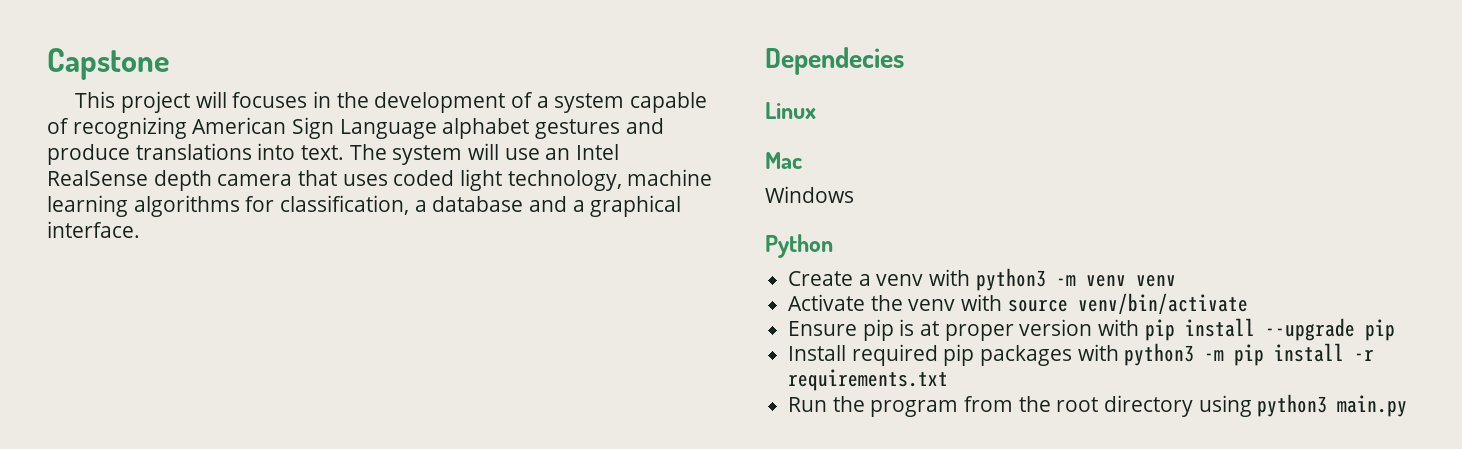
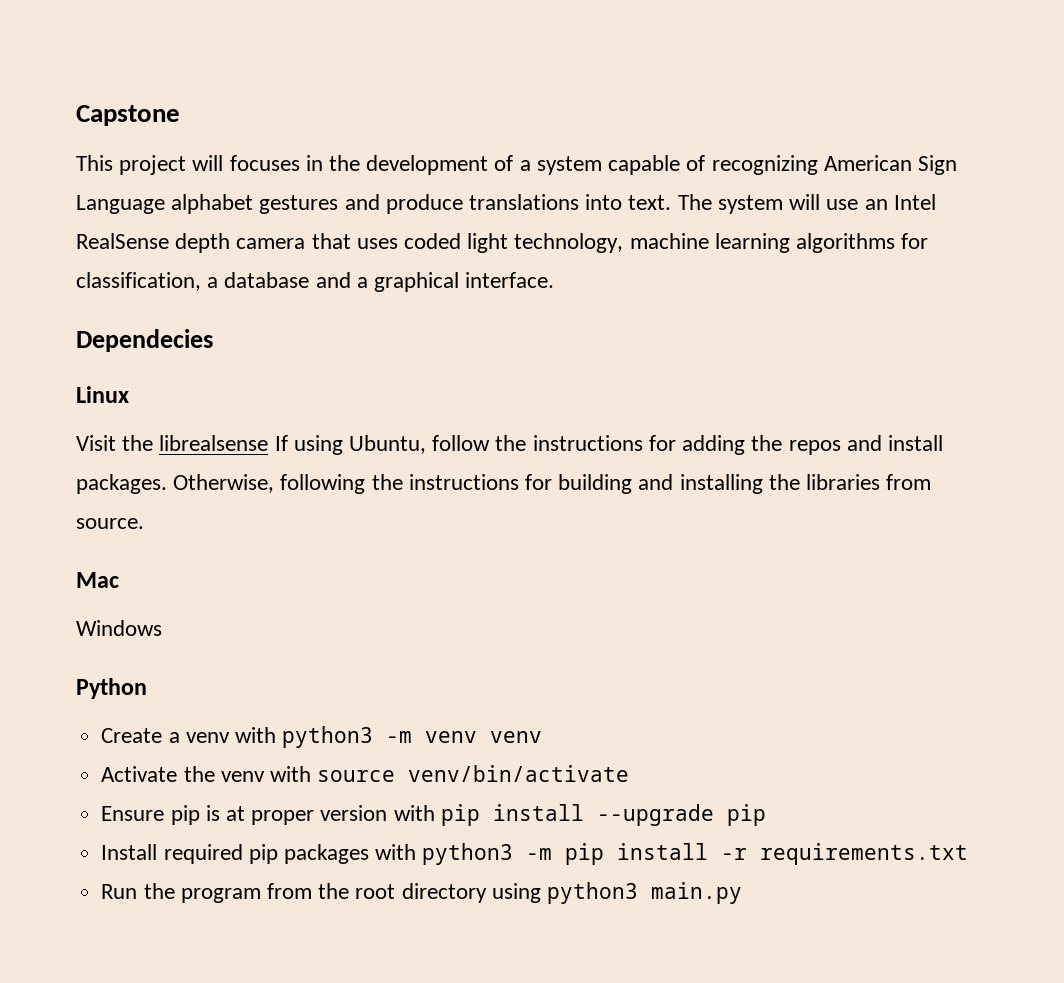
+ Visit the librealsense If using Ubuntu, follow the instructions for adding the repos and install packages. Otherwise, following the instructions for building and installing the libraries from source.

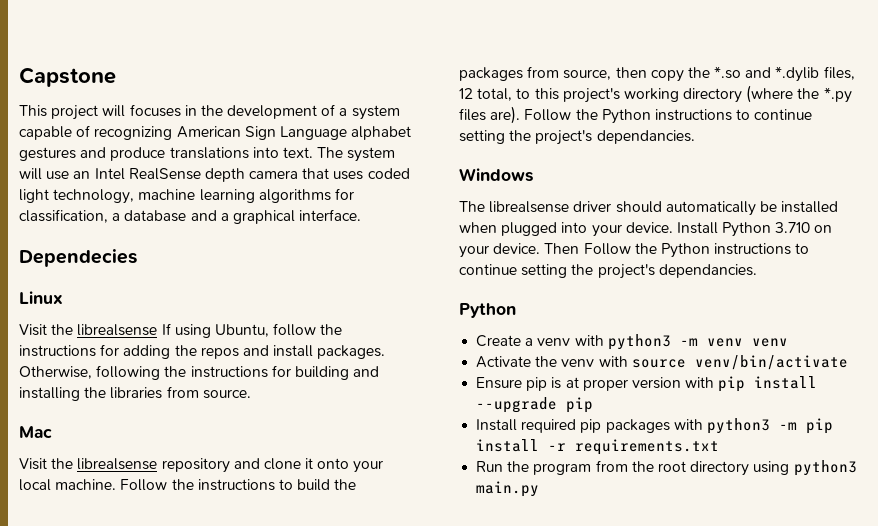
+ Visit the librealsense repository and clone it onto your local machine. Follow the instructions to build the packages from source, then copy the *.so and *.dylib files, 12 total, to this project's working directory (where the *.py files are). Follow the Python instructions to continue setting the project's dependancies.
  Windows
+ The librealsense driver should automatically be installed when plugged into your device. Install Python 3.710 on your device. Then Follow the Python instructions to continue setting the project's dependancies.

